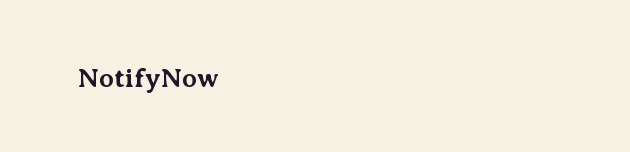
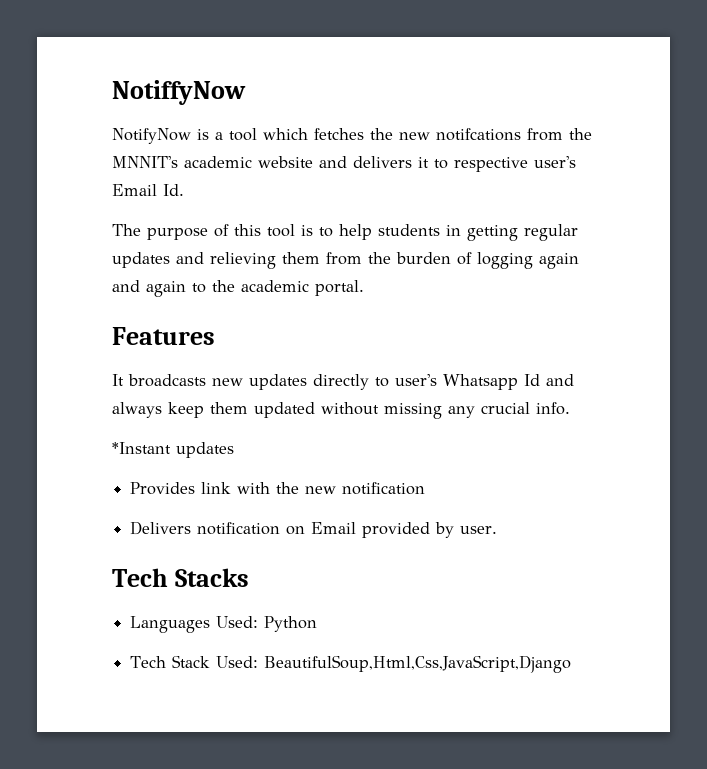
- NotifyNow
+ NotiffyNow
+ NotifyNow is a tool which fetches the new notifcations from the MNNIT's academic website and delivers it to respective user's Email Id.
+ The purpose of this tool is to help students in getting regular updates and relieving them from the burden of logging again and again to the academic portal.
+ Features
+ It broadcasts new updates directly to user's Whatsapp Id and always keep them updated without missing any crucial info.
+ *Instant updates
+ Provides link with the new notification
+ Delivers notification on Email provided by user.
+ Tech Stacks
+ Languages Used: Python
+ Tech Stack Used: BeautifulSoup,Html,Css,JavaScript,Django

